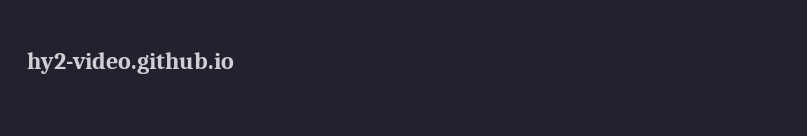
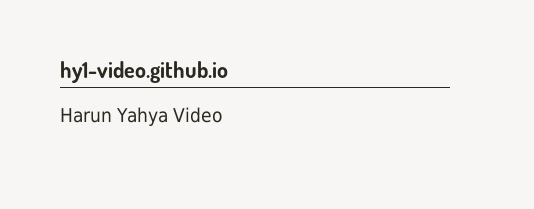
- hy2-video.github.io
+ hy1-video.github.io
+ Harun Yahya Video

